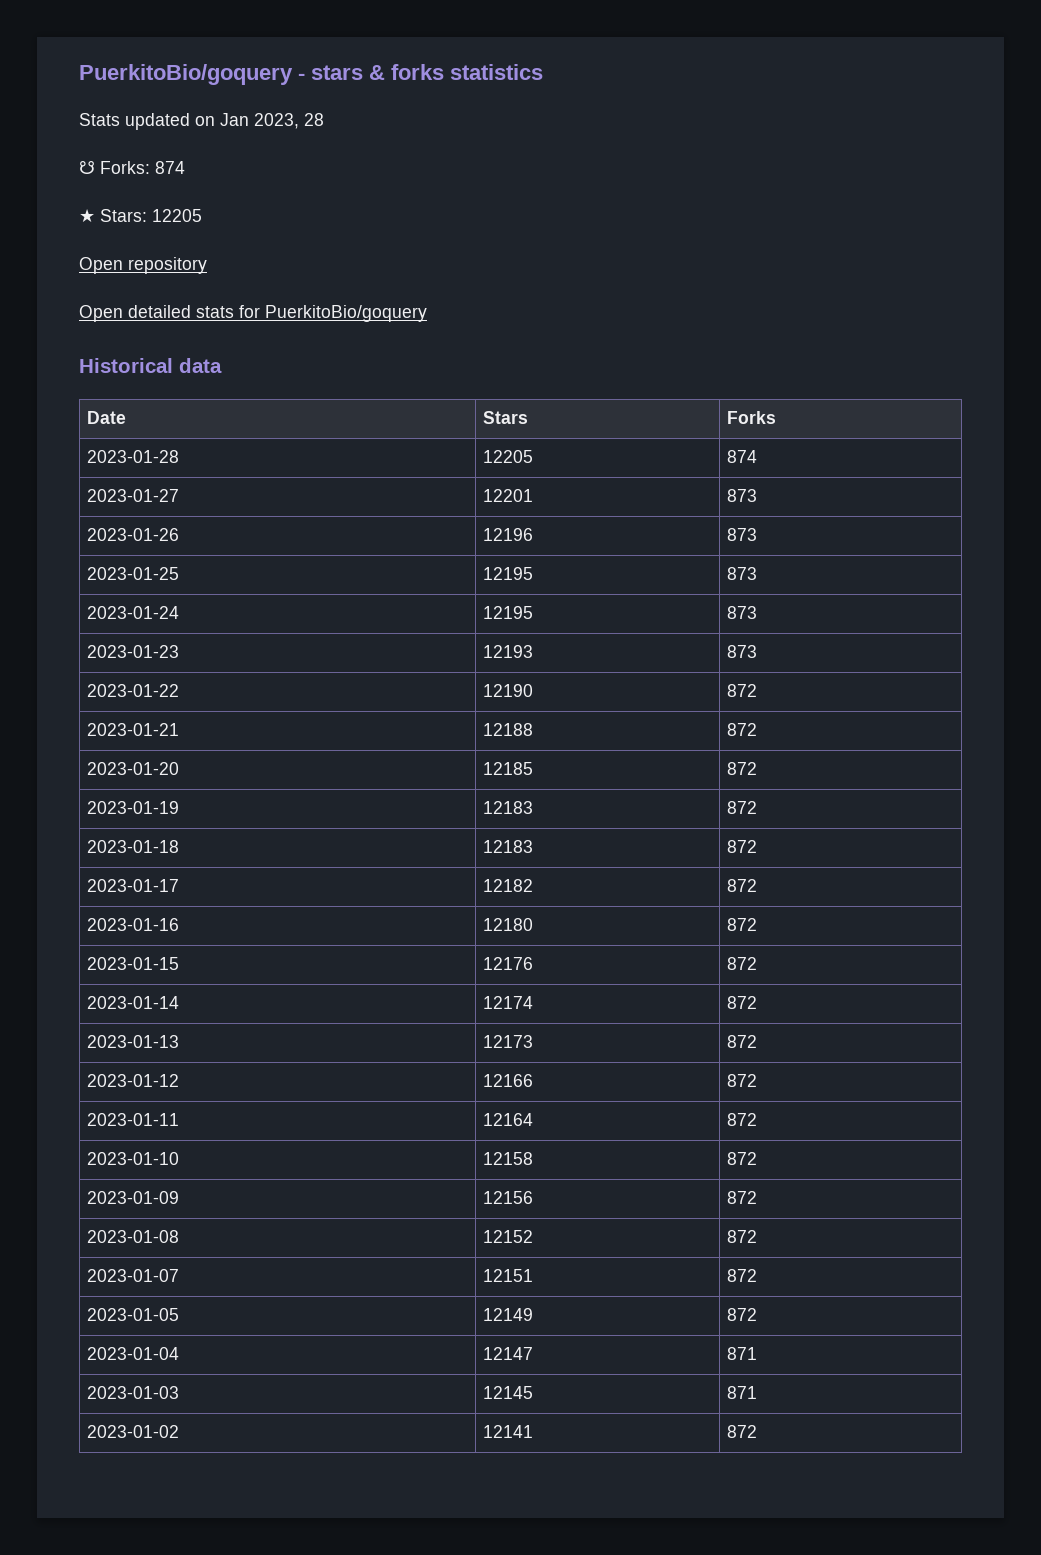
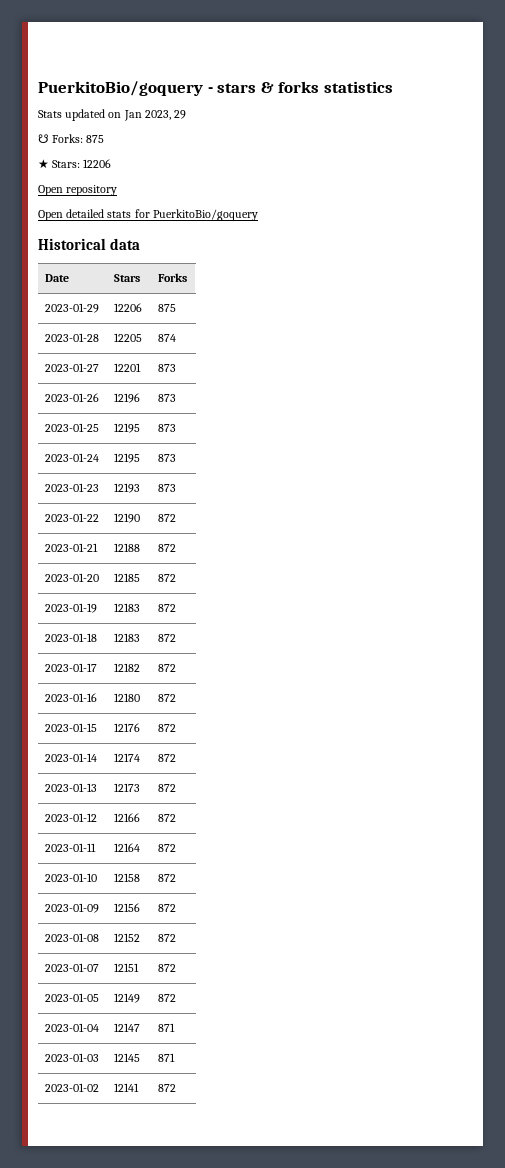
- Stats updated on Jan 2023, 28
+ Stats updated on Jan 2023, 29
- ☋ Forks: 874
+ ☋ Forks: 875
- ★ Stars: 12205
+ ★ Stars: 12206
+ 2023-01-29 | 12206 | 875

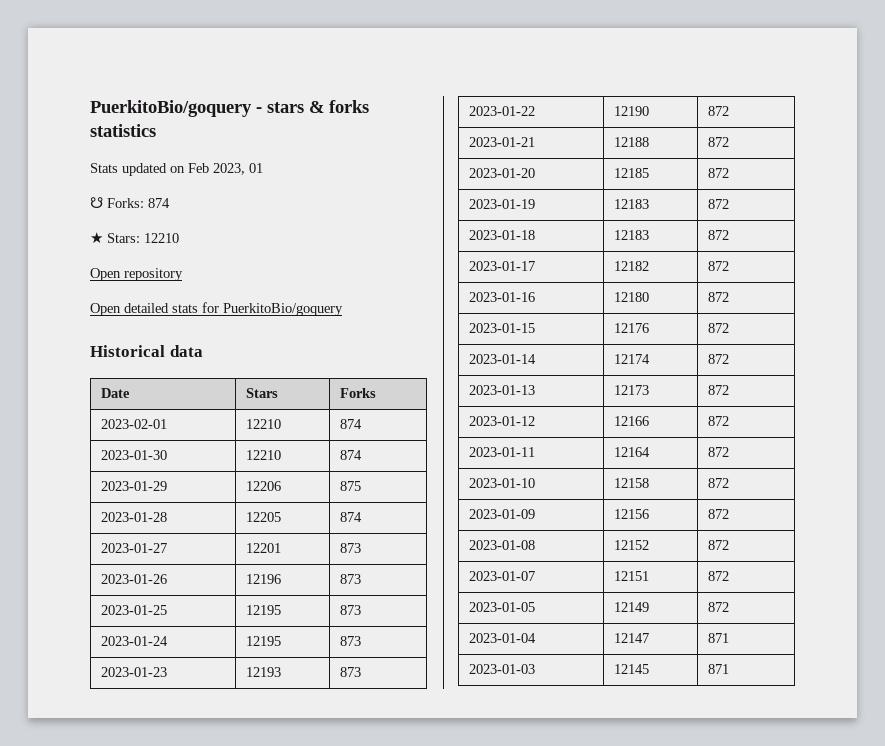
- Stats updated on Jan 2023, 29
+ Stats updated on Feb 2023, 01
- ☋ Forks: 875
+ ☋ Forks: 874
- ★ Stars: 12206
+ ★ Stars: 12210
+ 2023-02-01 | 12210 | 874
+ 2023-01-30 | 12210 | 874
- 2023-01-02 | 12141 | 872

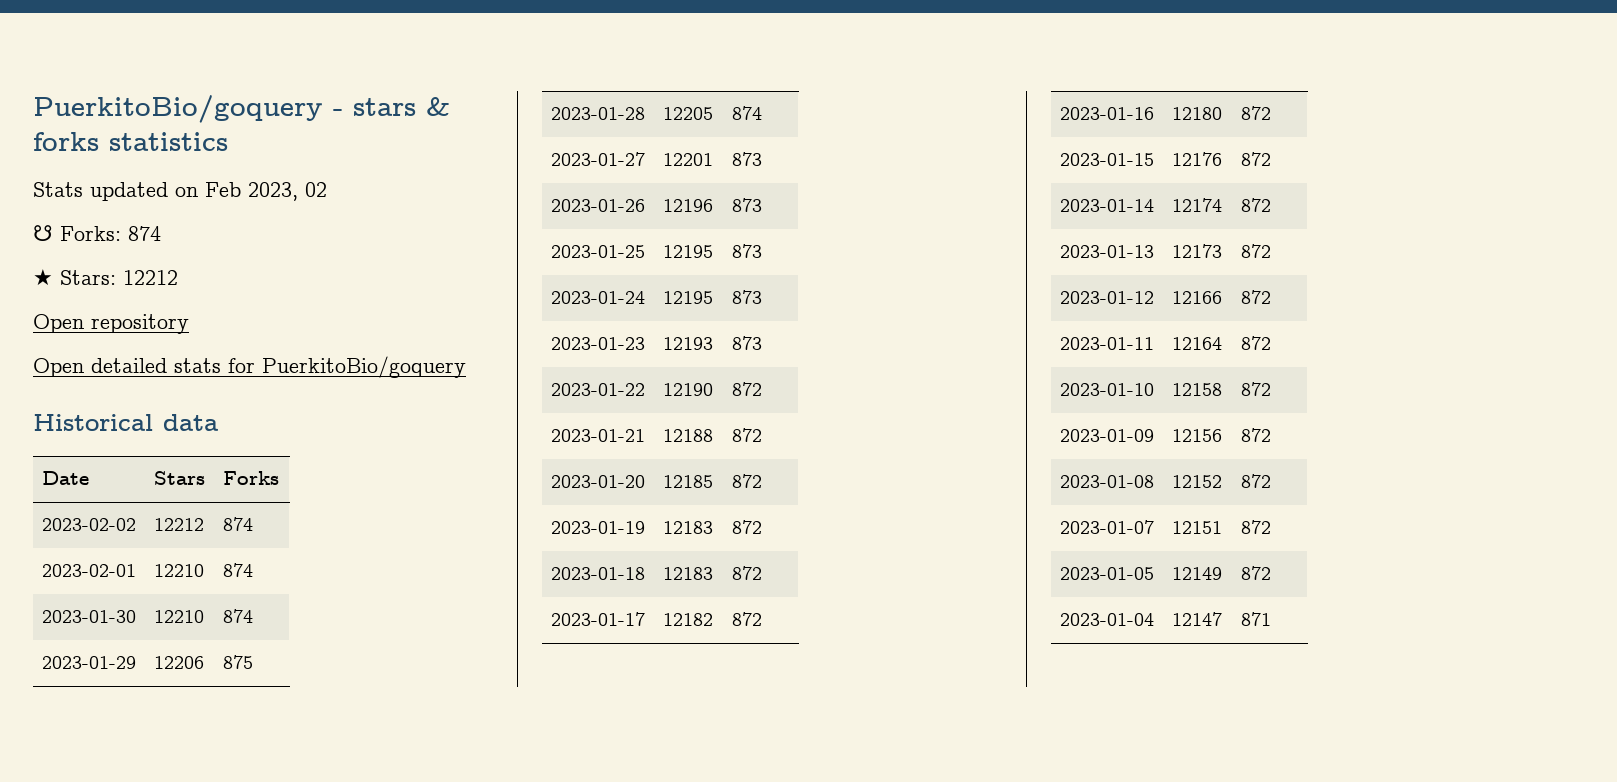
- Stats updated on Feb 2023, 01
+ Stats updated on Feb 2023, 02
- ★ Stars: 12210
+ ★ Stars: 12212
+ 2023-02-02 | 12212 | 874
- 2023-01-03 | 12145 | 871

